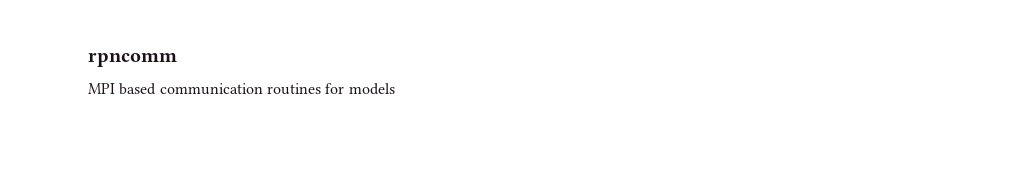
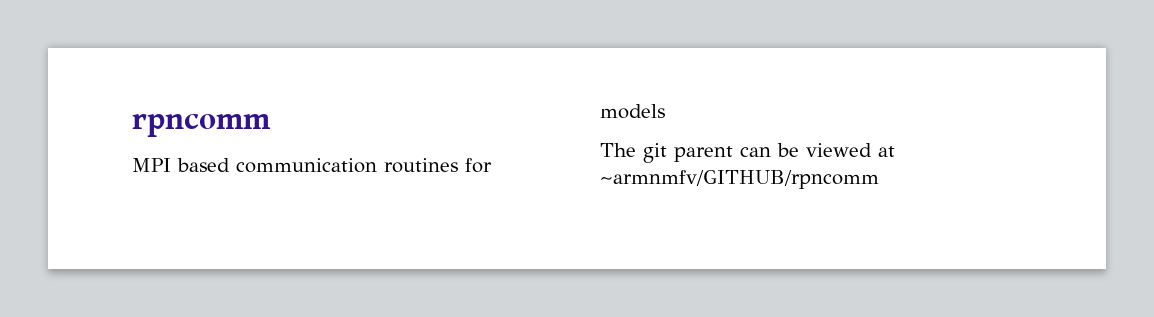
+ The git parent can be viewed at ~armnmfv/GITHUB/rpncomm

